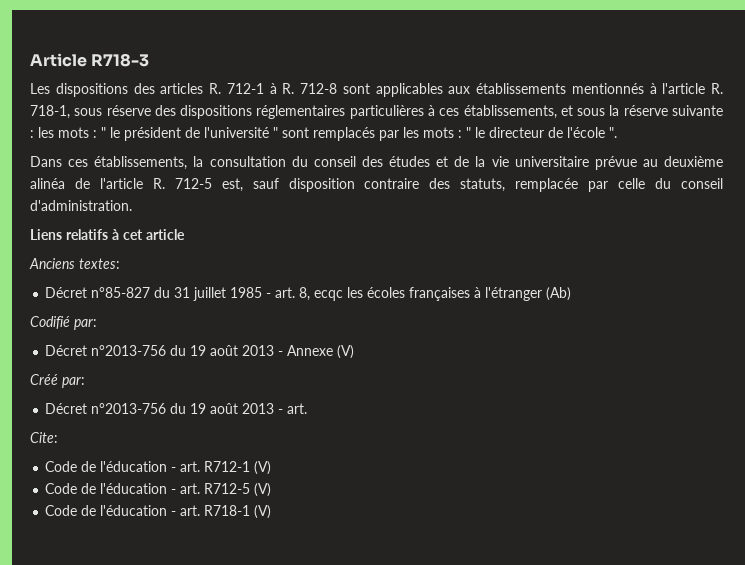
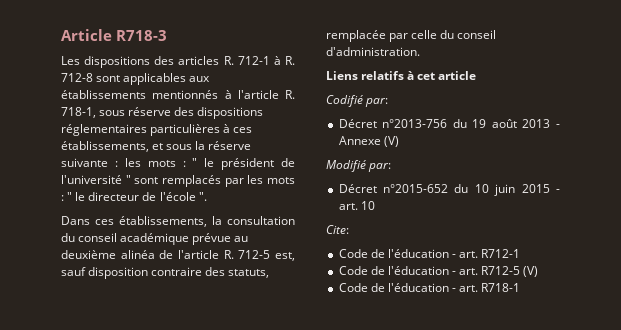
- Dans ces établissements, la consultation du conseil des études et de la vie universitaire prévue au deuxième alinéa de l'article R. 712-5 est, sauf disposition contraire des statuts, remplacée par celle du conseil d'administration.
+ Dans ces établissements, la consultation du conseil académique prévue au deuxième alinéa de l'article R. 712-5 est, sauf disposition contraire des statuts, remplacée par celle du conseil d'administration.
- Anciens textes:
- Décret n°85-827 du 31 juillet 1985 - art. 8, ecqc les écoles françaises à l'étranger (Ab)
- Créé par:
- Décret n°2013-756 du 19 août 2013 - art.
+ Modifié par:
+ Décret n°2015-652 du 10 juin 2015 - art. 10
- Code de l'éducation - art. R712-1 (V)
+ Code de l'éducation - art. R712-1
- Code de l'éducation - art. R718-1 (V)
+ Code de l'éducation - art. R718-1

